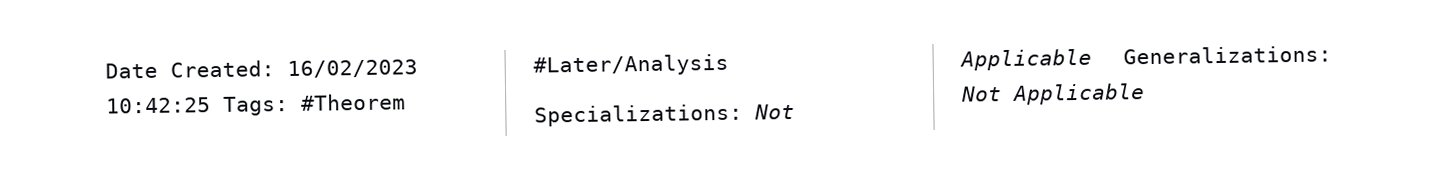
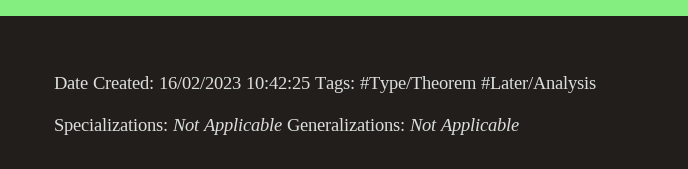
- Date Created: 16/02/2023 10:42:25 Tags: #Theorem #Later/Analysis
+ Date Created: 16/02/2023 10:42:25 Tags: #Type/Theorem #Later/Analysis

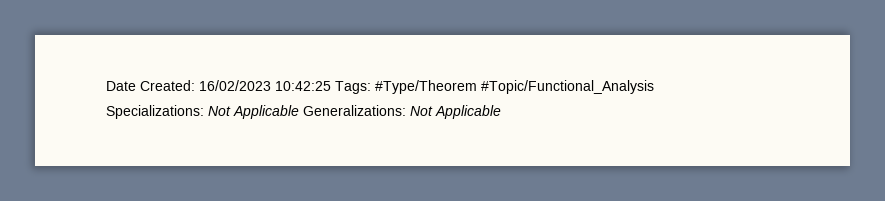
- Date Created: 16/02/2023 10:42:25 Tags: #Type/Theorem #Later/Analysis
+ Date Created: 16/02/2023 10:42:25 Tags: #Type/Theorem #Topic/Functional_Analysis

